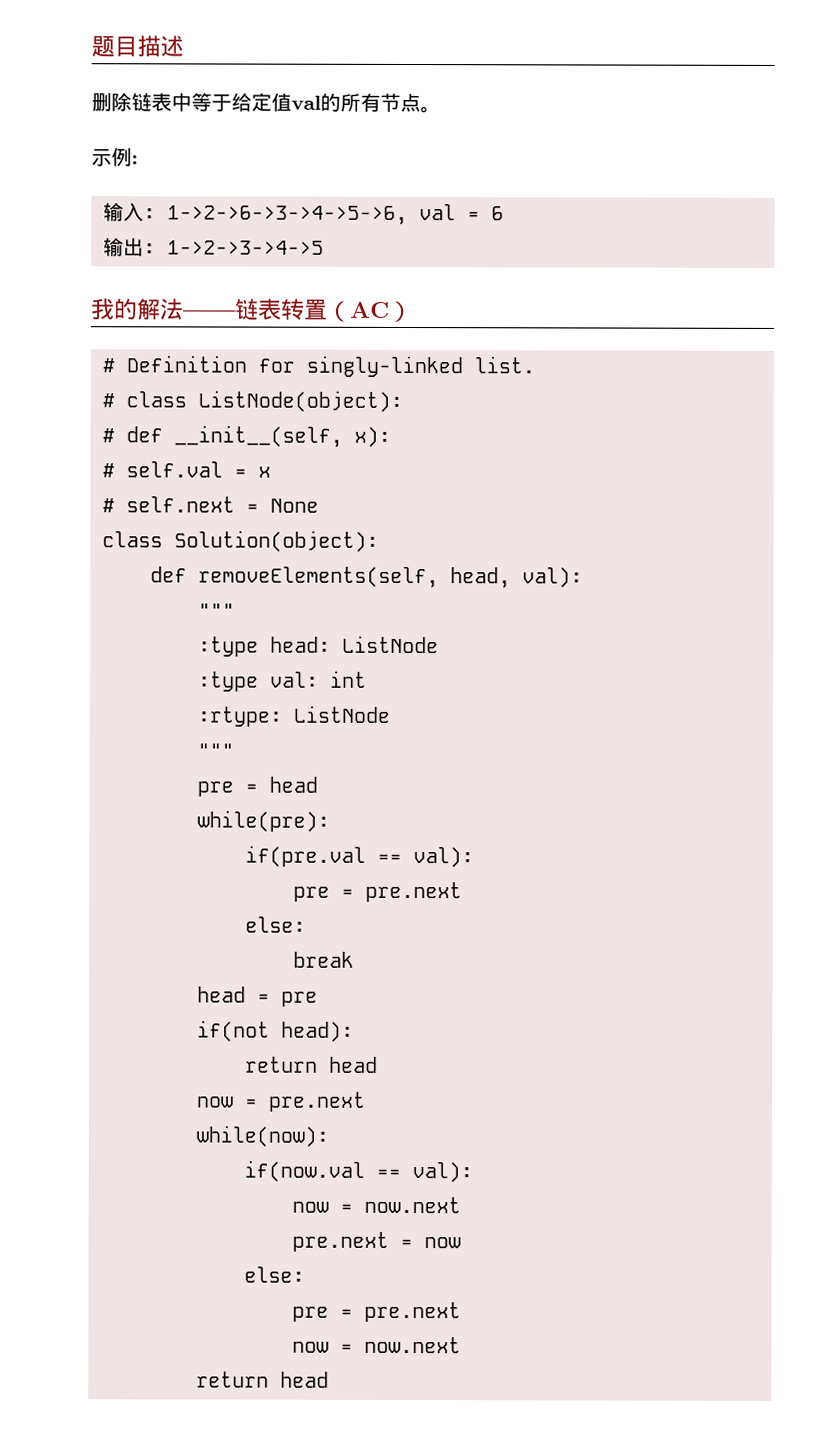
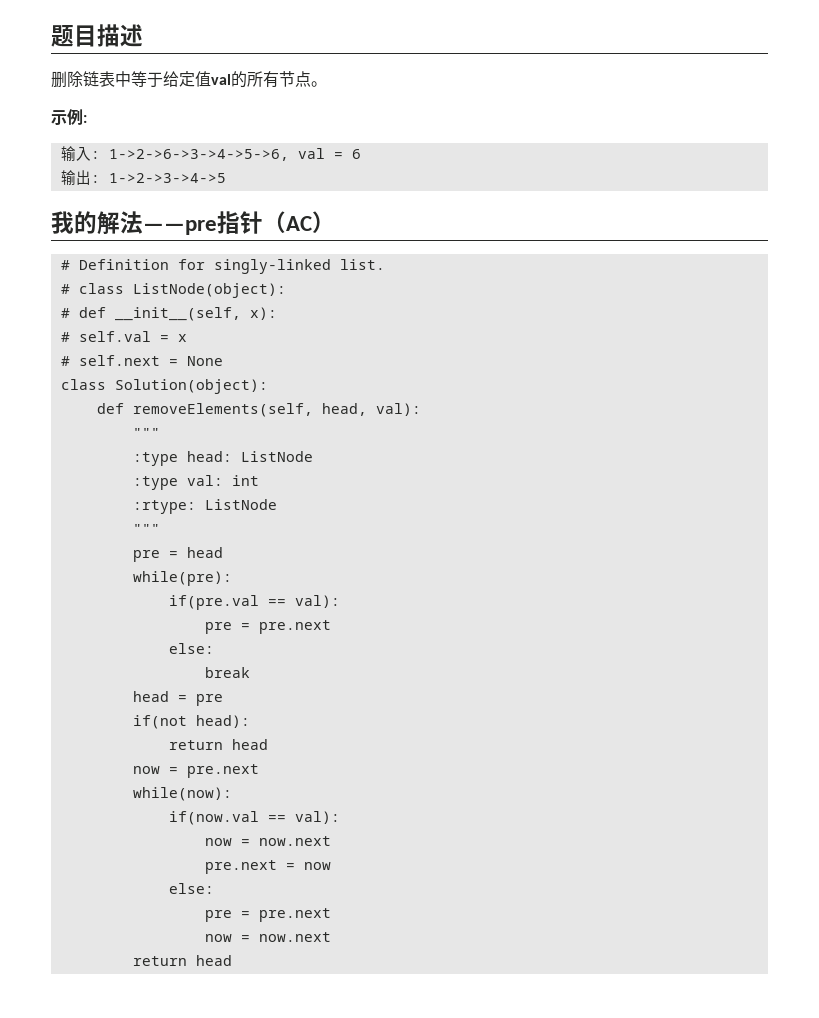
- 我的解法——链表转置（AC）
+ 我的解法——pre指针（AC）

